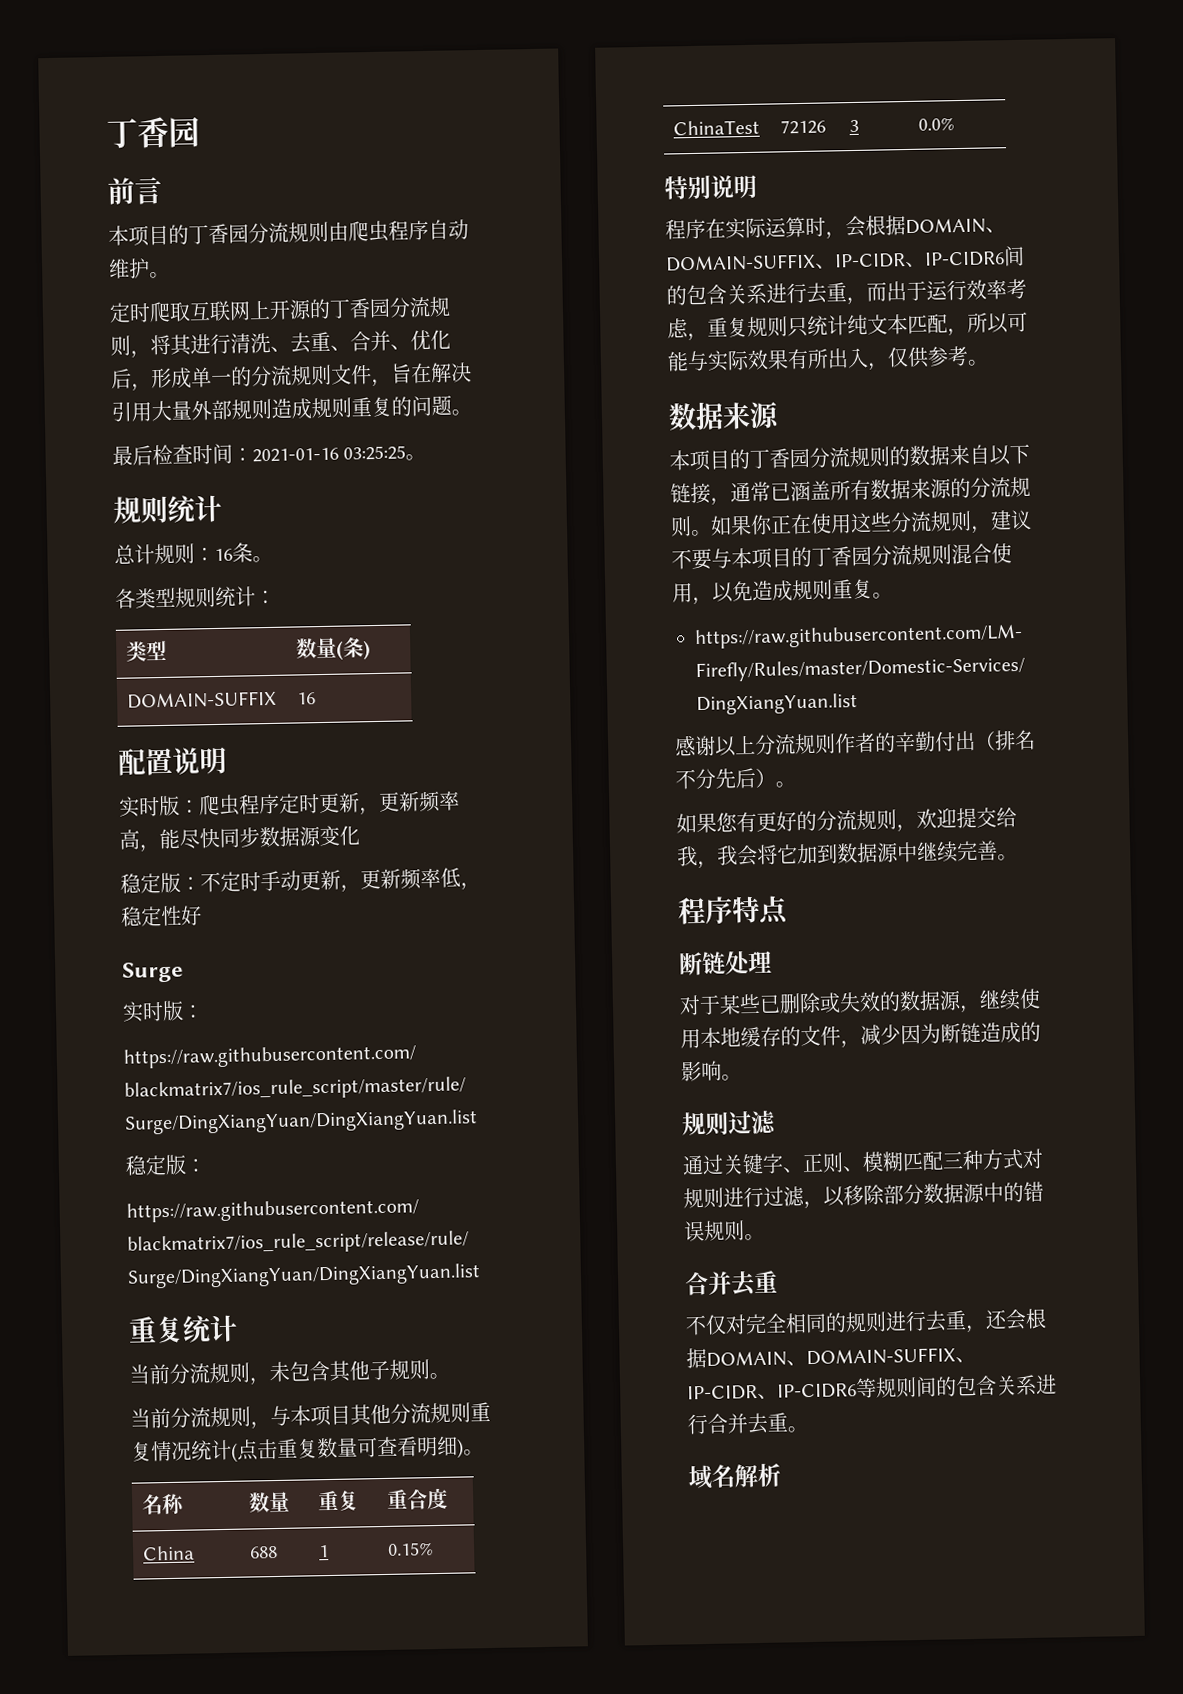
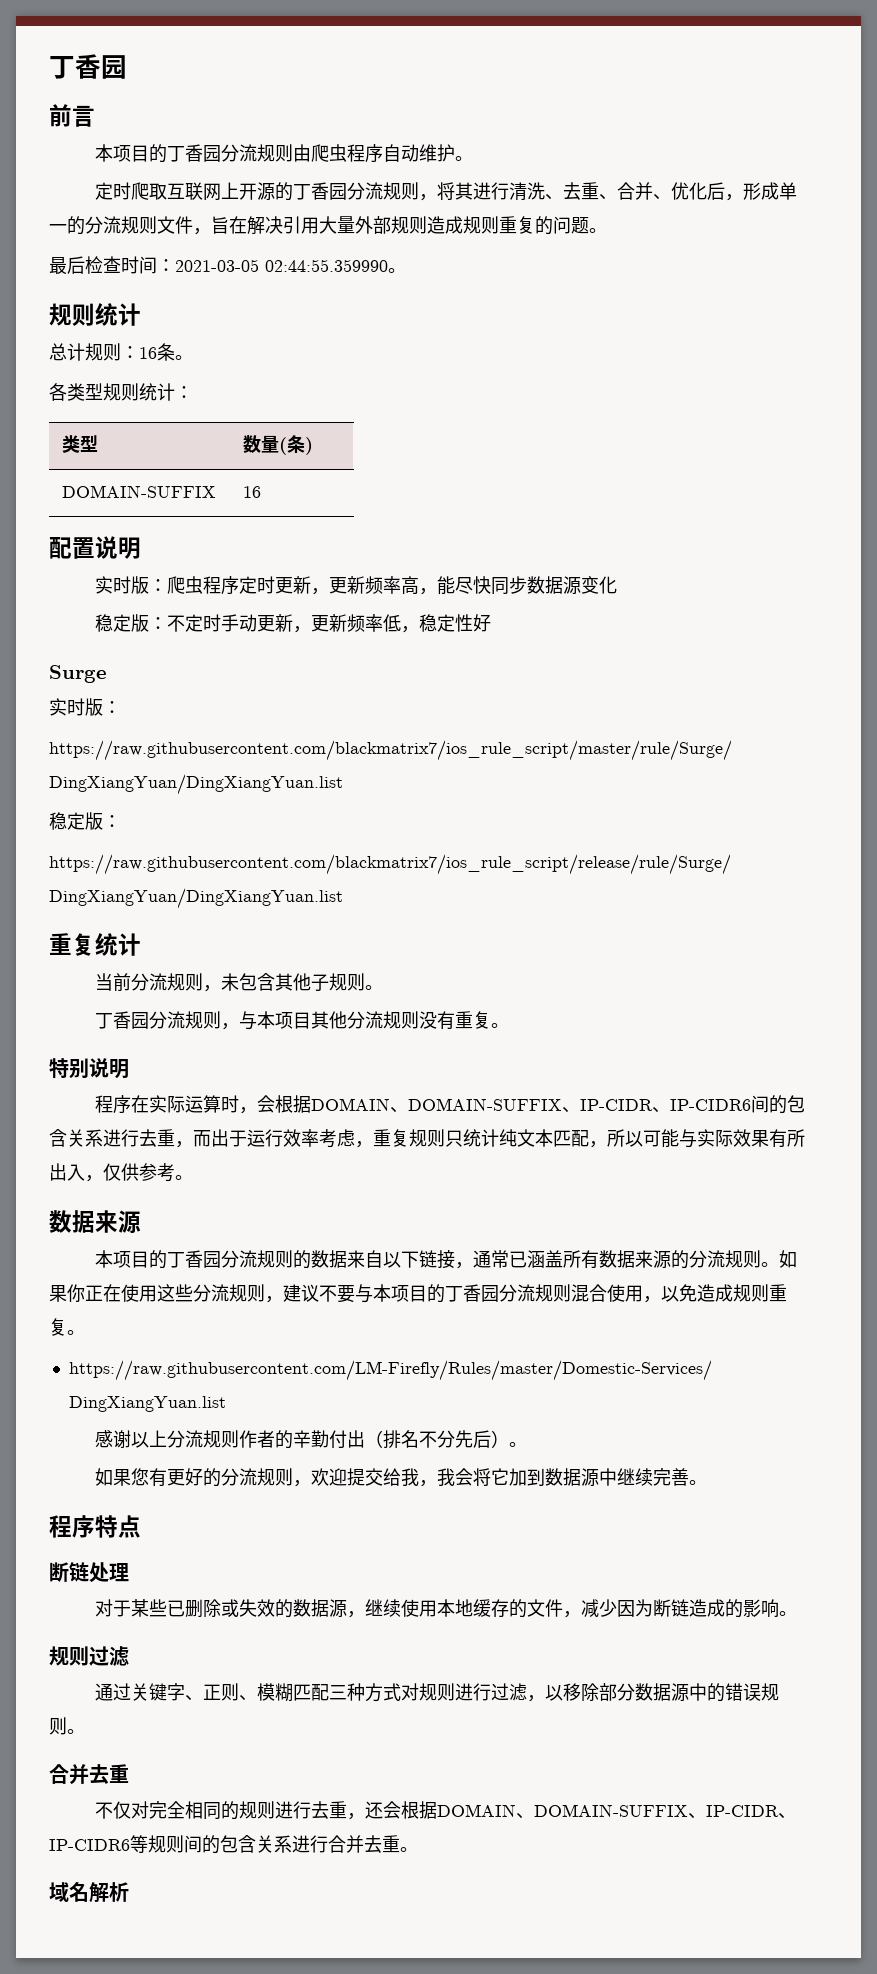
- 最后检查时间：2021-01-16 03:25:25。
+ 最后检查时间：2021-03-05 02:44:55.359990。
- 当前分流规则，与本项目其他分流规则重复情况统计(点击重复数量可查看明细)。
- 名称 | 数量 | 重复 | 重合度
- China | 688 | 1 | 0.15%
- ChinaTest | 72126 | 3 | 0.0%
+ 丁香园分流规则，与本项目其他分流规则没有重复。

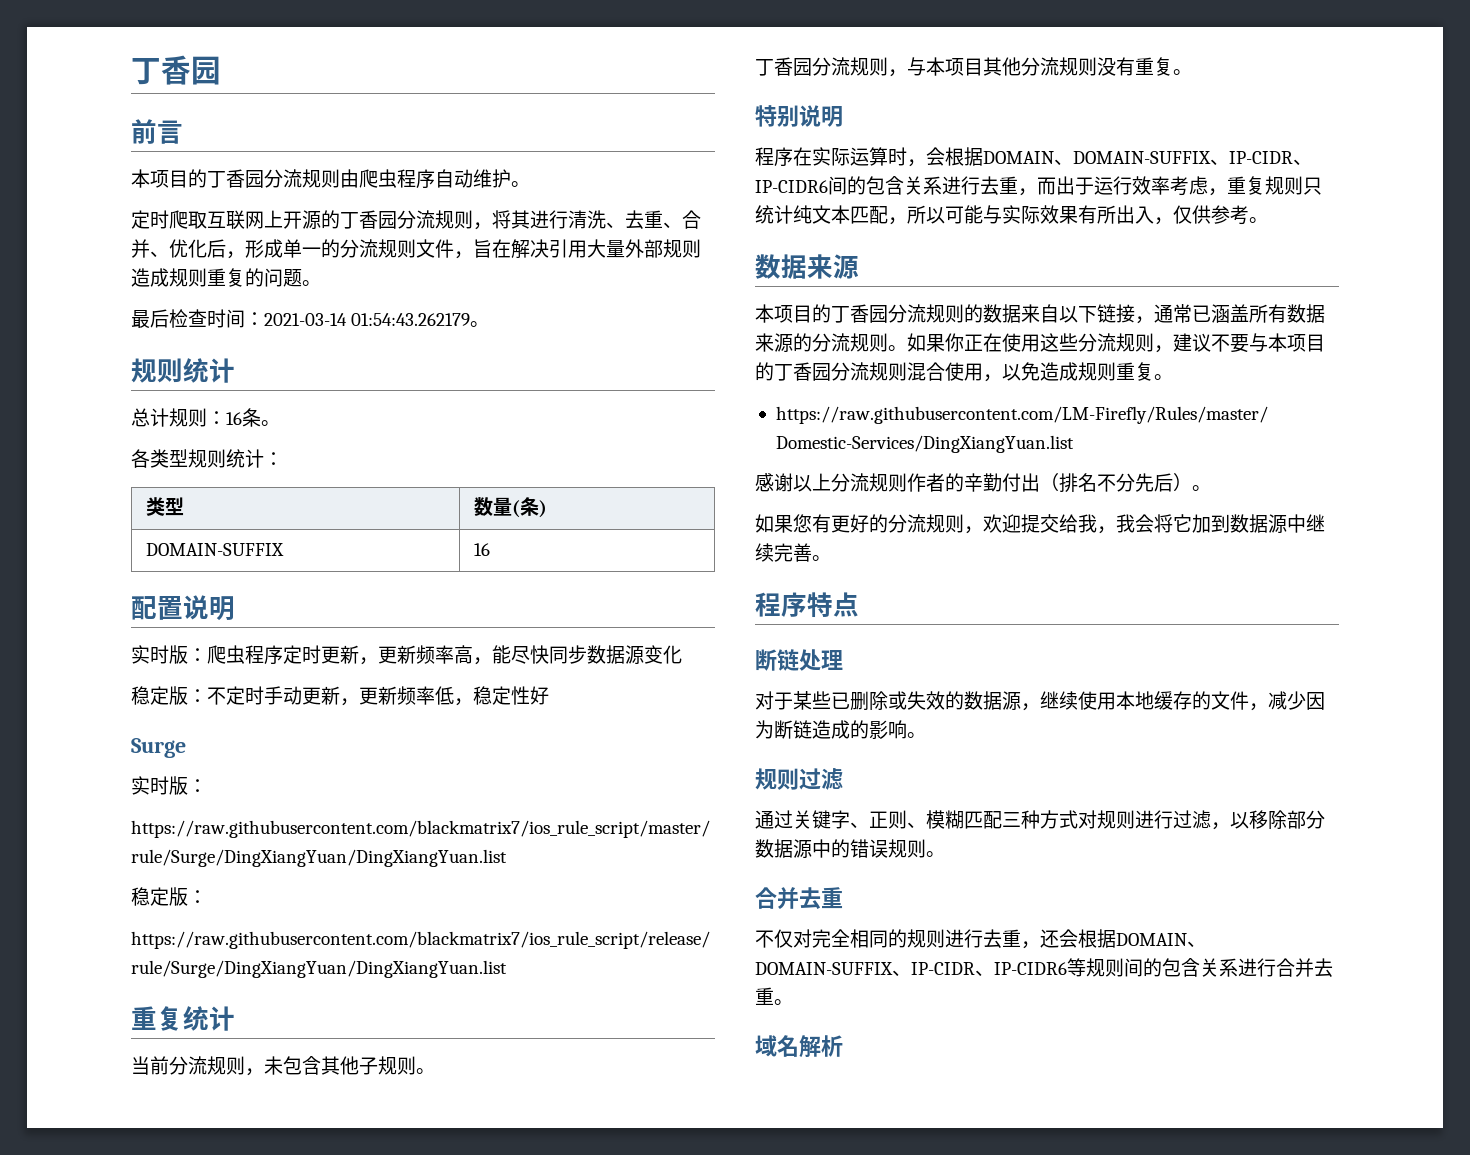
- 最后检查时间：2021-03-05 02:44:55.359990。
+ 最后检查时间：2021-03-14 01:54:43.262179。

